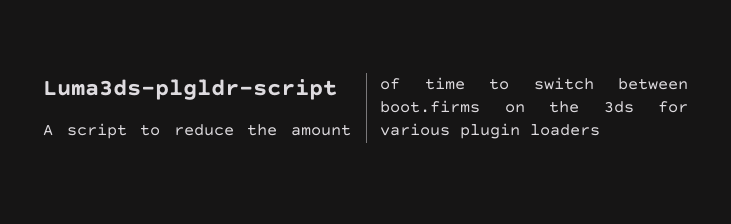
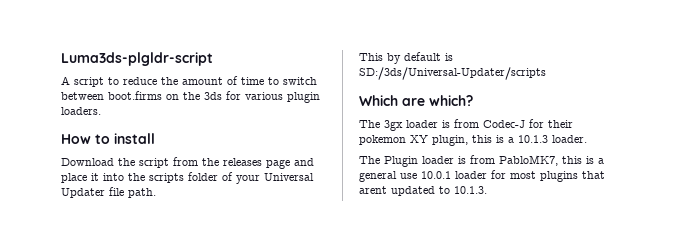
- A script to reduce the amount of time to switch between boot.firms on the 3ds for various plugin loaders
+ A script to reduce the amount of time to switch between boot.firms on the 3ds for various plugin loaders.
+ How to install
+ Download the script from the releases page and place it into the scripts folder of your Universal Updater file path.
+ This by default is SD:/3ds/Universal-Updater/scripts
+ Which are which?
+ The 3gx loader is from Codec-J for their pokemon XY plugin, this is a 10.1.3 loader.
+ The Plugin loader is from PabloMK7, this is a general use 10.0.1 loader for most plugins that arent updated to 10.1.3.

